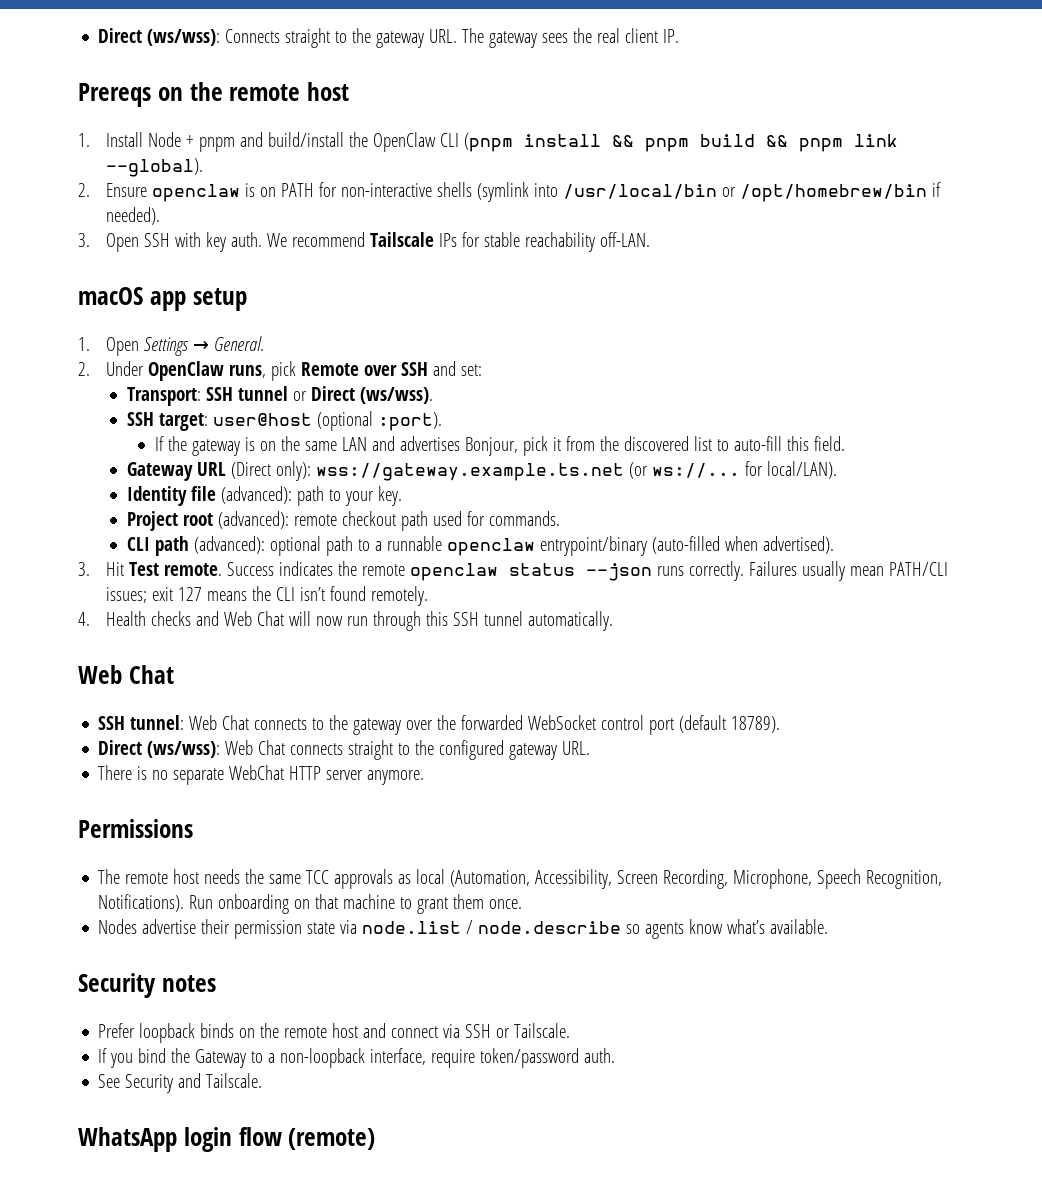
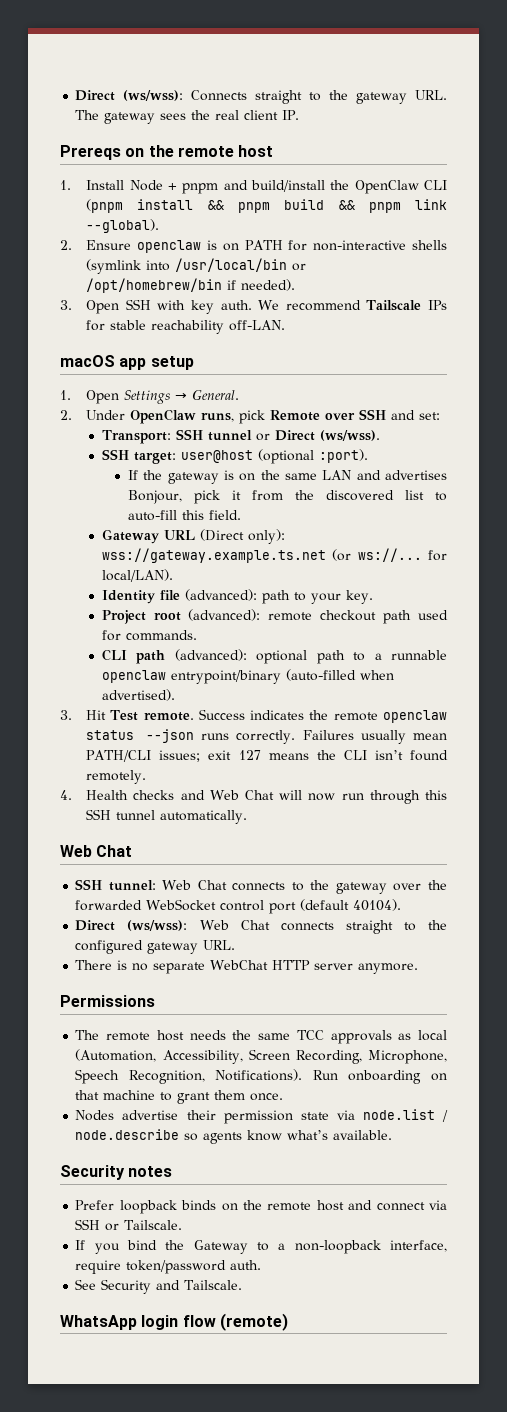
- SSH tunnel: Web Chat connects to the gateway over the forwarded WebSocket control port (default 18789).
+ SSH tunnel: Web Chat connects to the gateway over the forwarded WebSocket control port (default 40104).

